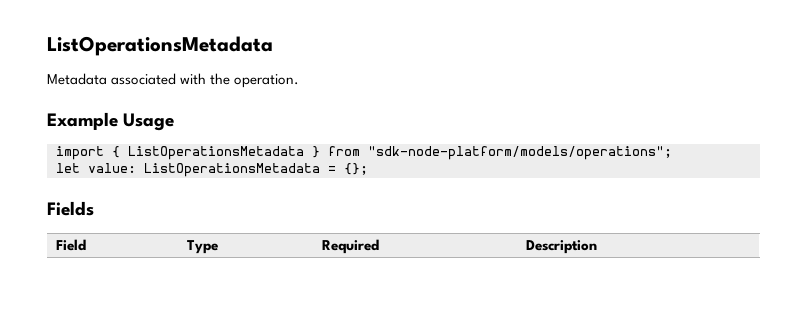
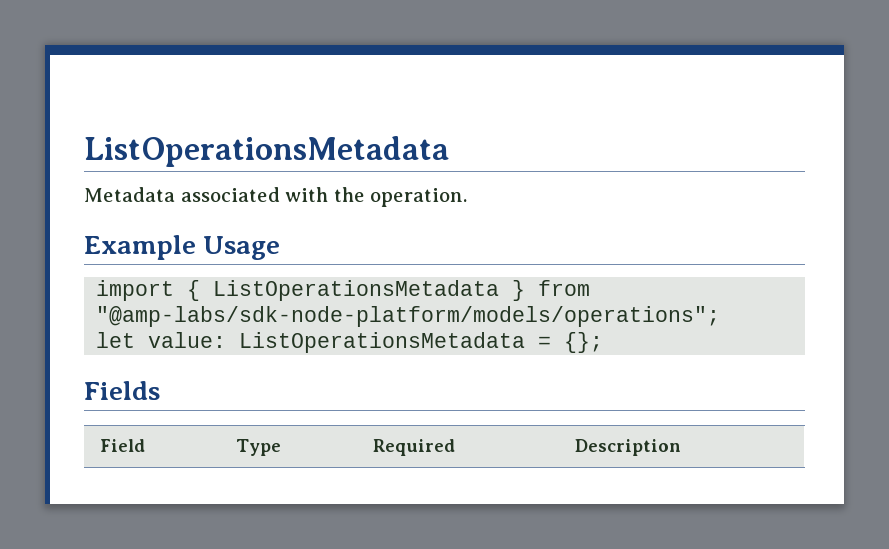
- import { ListOperationsMetadata } from "sdk-node-platform/models/operations";
+ import { ListOperationsMetadata } from "@amp-labs/sdk-node-platform/models/operations";

